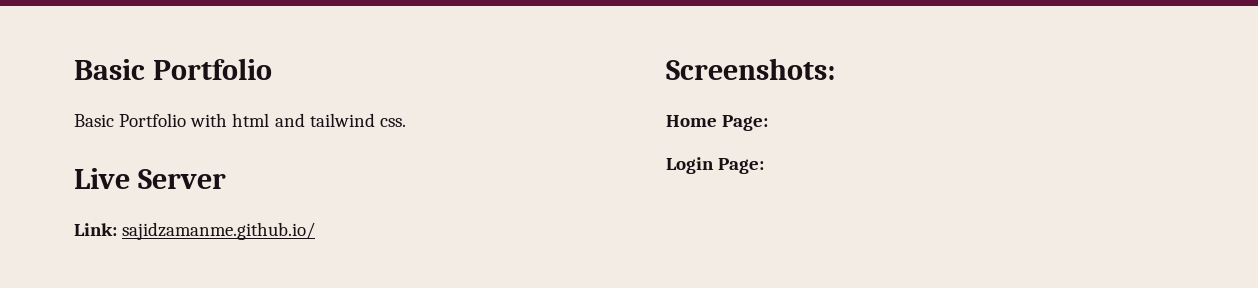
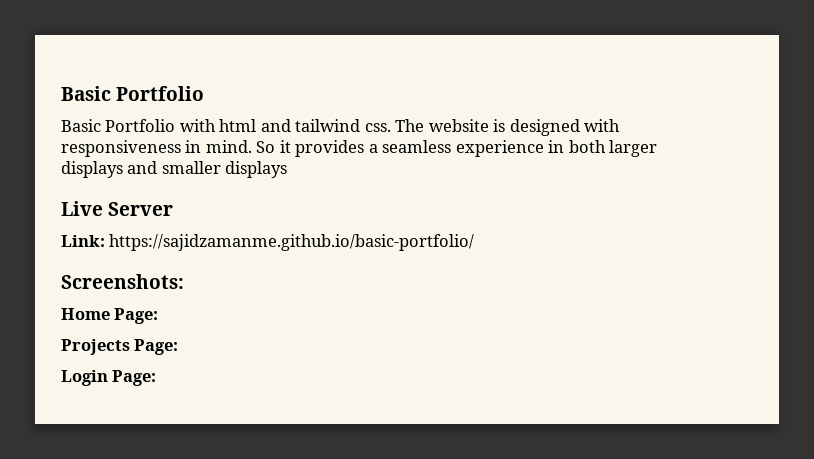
+ The website is designed with responsiveness in mind. So it provides a seamless experience in both larger displays and smaller displays
- Link: sajidzamanme.github.io/
+ Link: https://sajidzamanme.github.io/basic-portfolio/
+ Projects Page:

